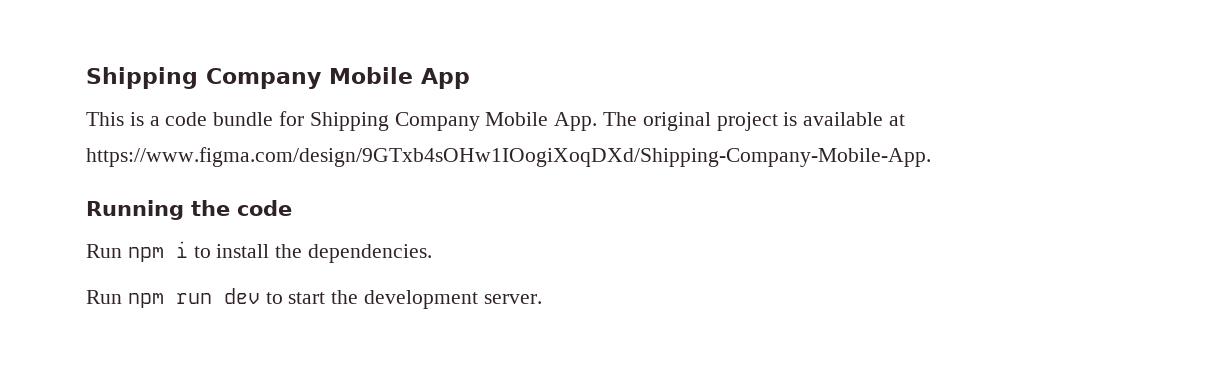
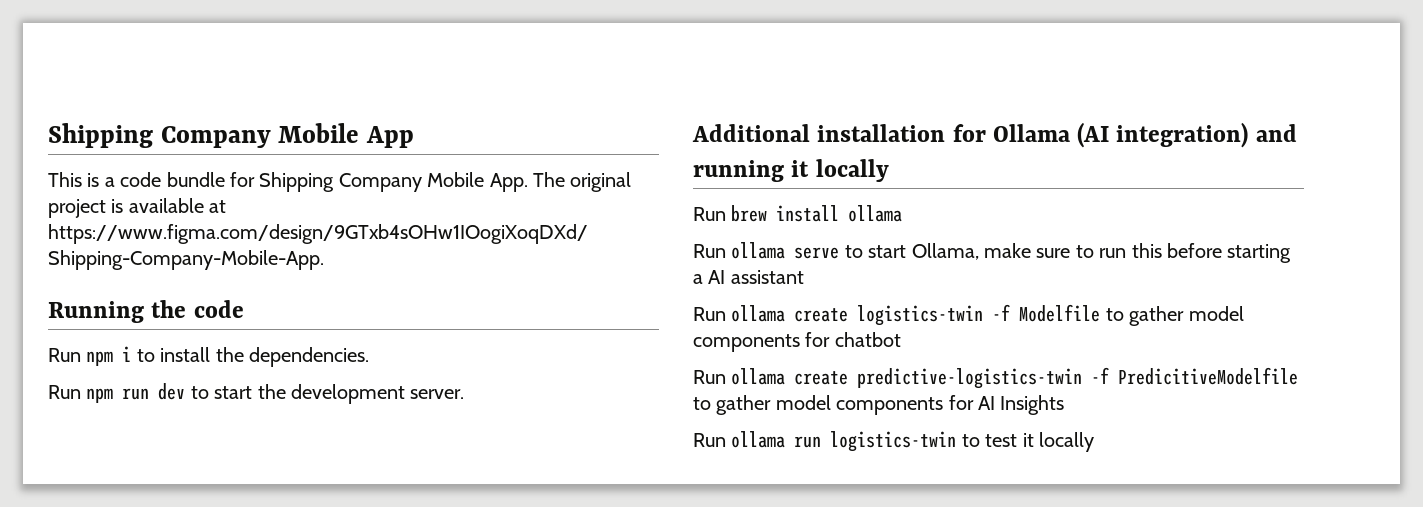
+ Additional installation for Ollama (AI integration) and running it locally
+ Run brew install ollama
+ Run ollama serve to start Ollama, make sure to run this before starting a AI assistant
+ Run ollama create logistics-twin -f Modelfile to gather model components for chatbot
+ Run ollama create predictive-logistics-twin -f PredicitiveModelfile to gather model components for AI Insights
+ Run ollama run logistics-twin to test it locally

